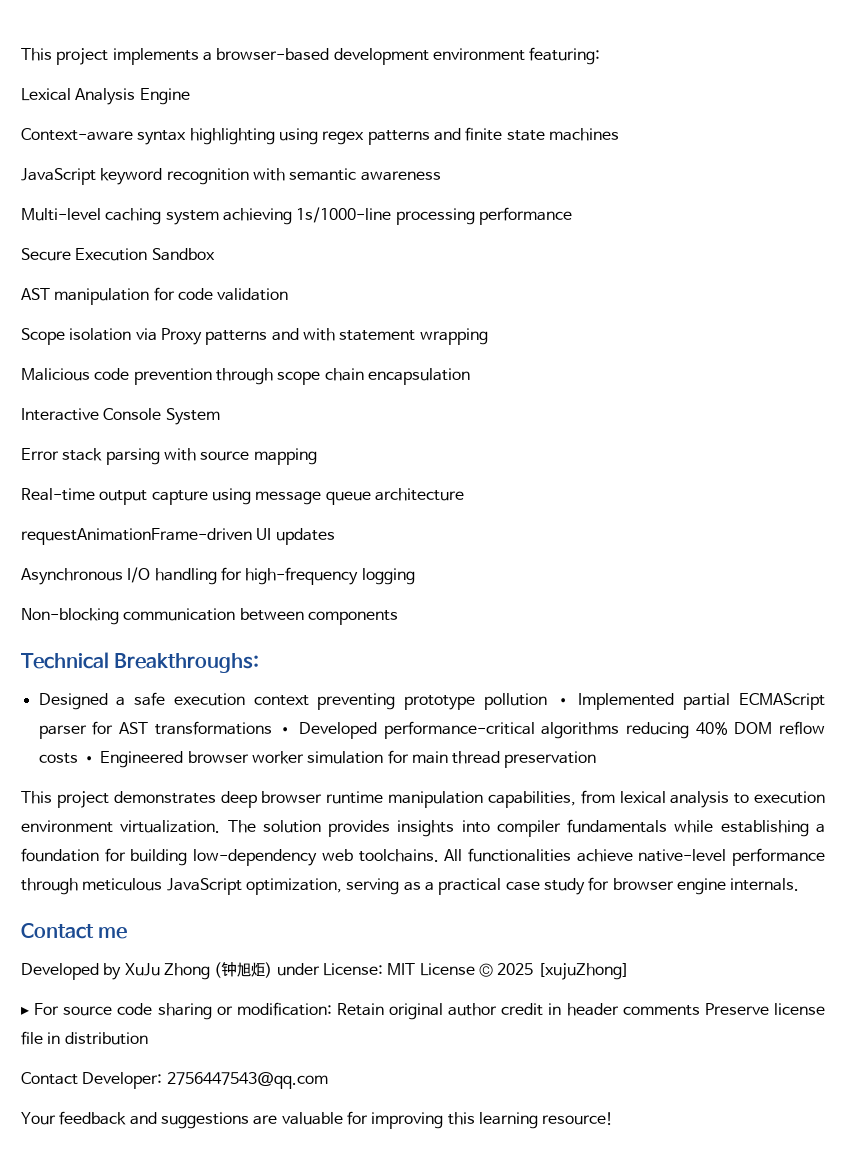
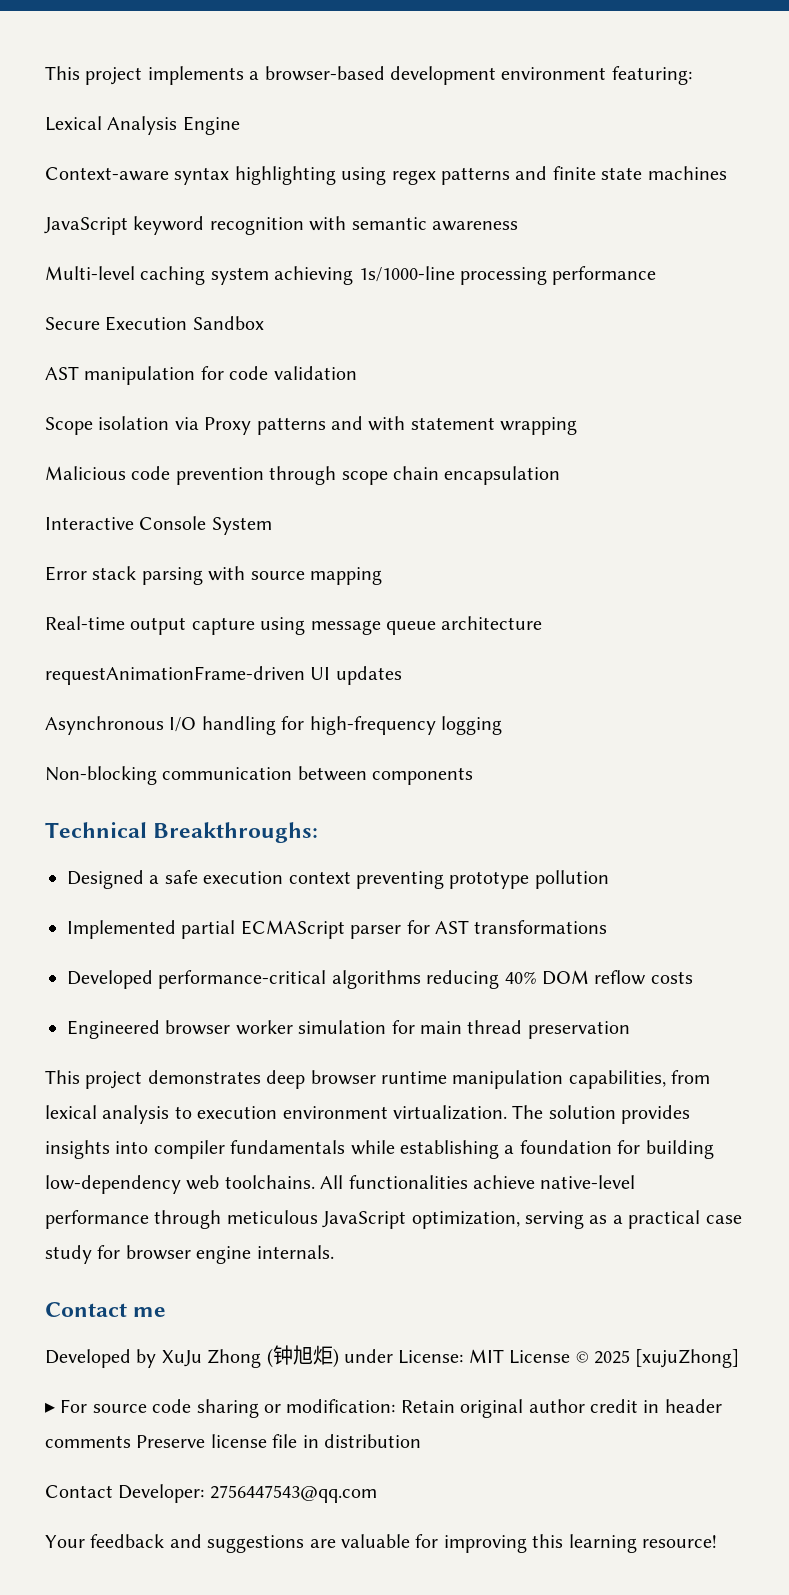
- Designed a safe execution context preventing prototype pollution • Implemented partial ECMAScript parser for AST transformations • Developed performance-critical algorithms reducing 40% DOM reflow costs • Engineered browser worker simulation for main thread preservation
+ Designed a safe execution context preventing prototype pollution
+ Implemented partial ECMAScript parser for AST transformations
+ Developed performance-critical algorithms reducing 40% DOM reflow costs
+ Engineered browser worker simulation for main thread preservation

